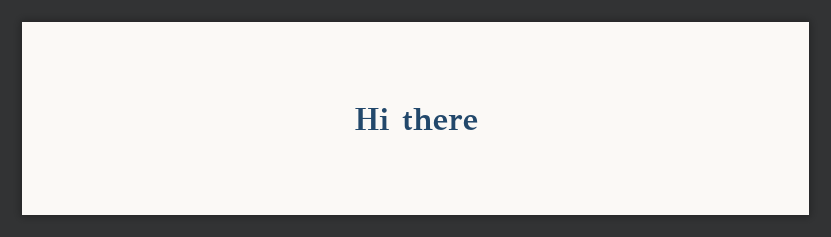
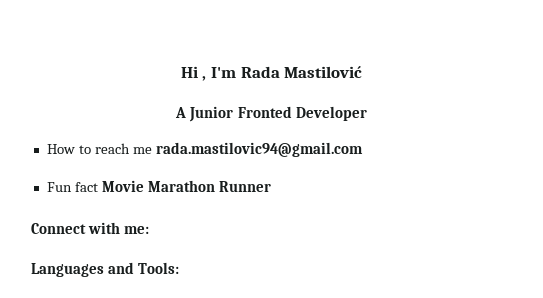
- Hi there
+ Hi , I'm Rada Mastilović
+ A Junior Fronted Developer
+ How to reach me rada.mastilovic94@gmail.com
+ Fun fact Movie Marathon Runner
+ Connect with me:
+ Languages and Tools:

